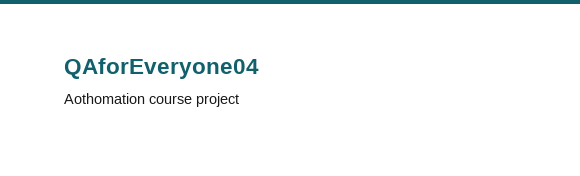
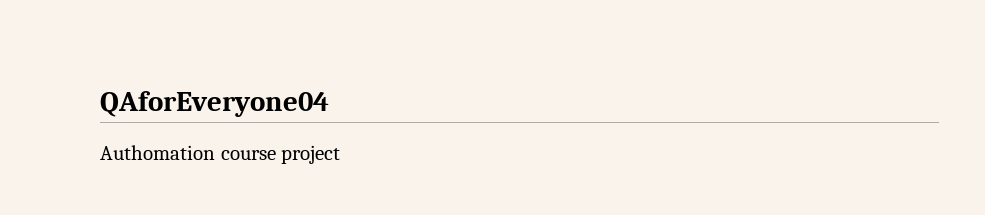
- Aothomation course project
+ Authomation course project

